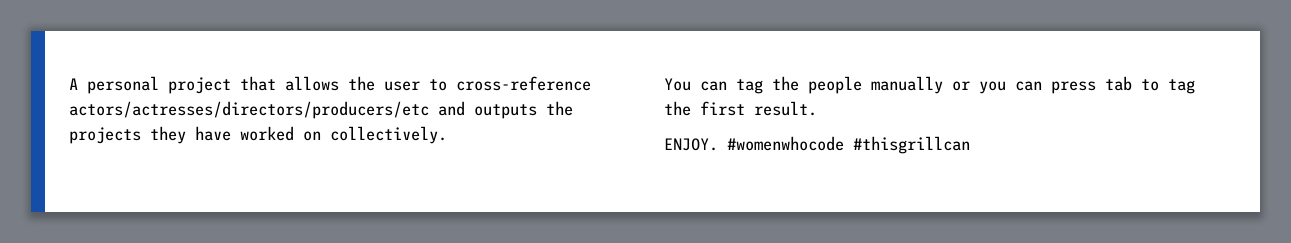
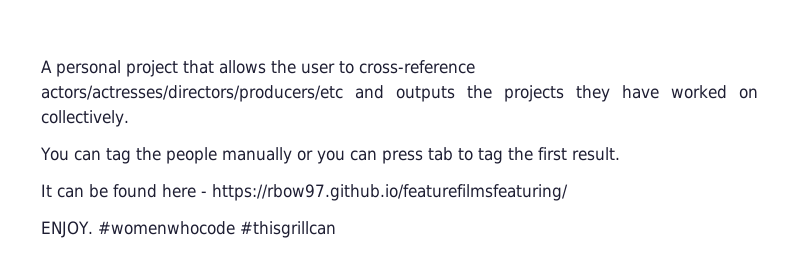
+ It can be found here - https://rbow97.github.io/featurefilmsfeaturing/

